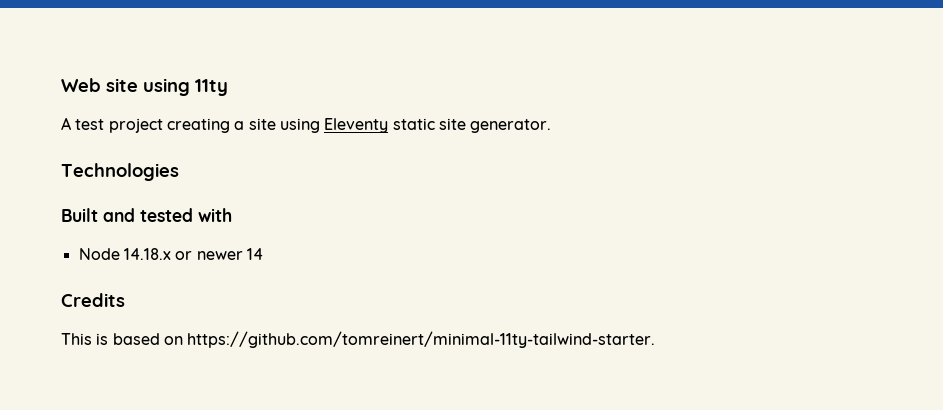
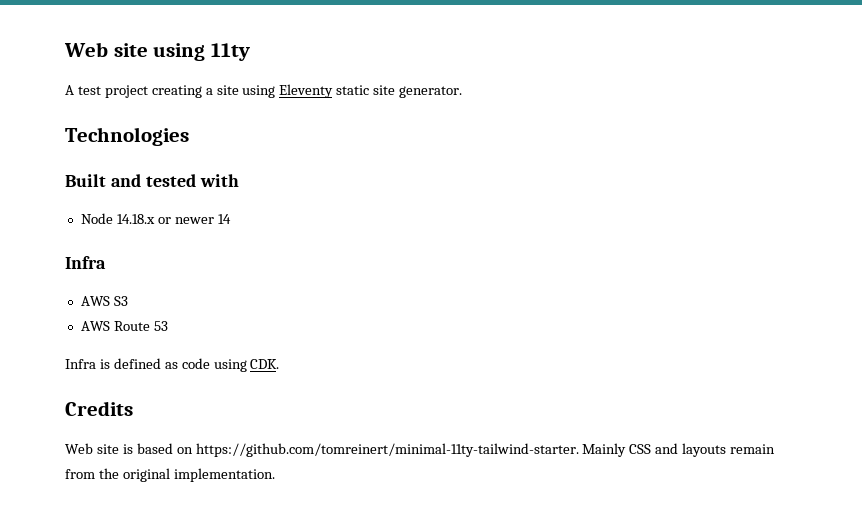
  Node 14.18.x or newer 14
+ Infra
+ AWS S3
+ AWS Route 53
+ Infra is defined as code using CDK.
- This is based on https://github.com/tomreinert/minimal-11ty-tailwind-starter.
+ Web site is based on https://github.com/tomreinert/minimal-11ty-tailwind-starter. Mainly CSS and layouts remain from the original implementation.

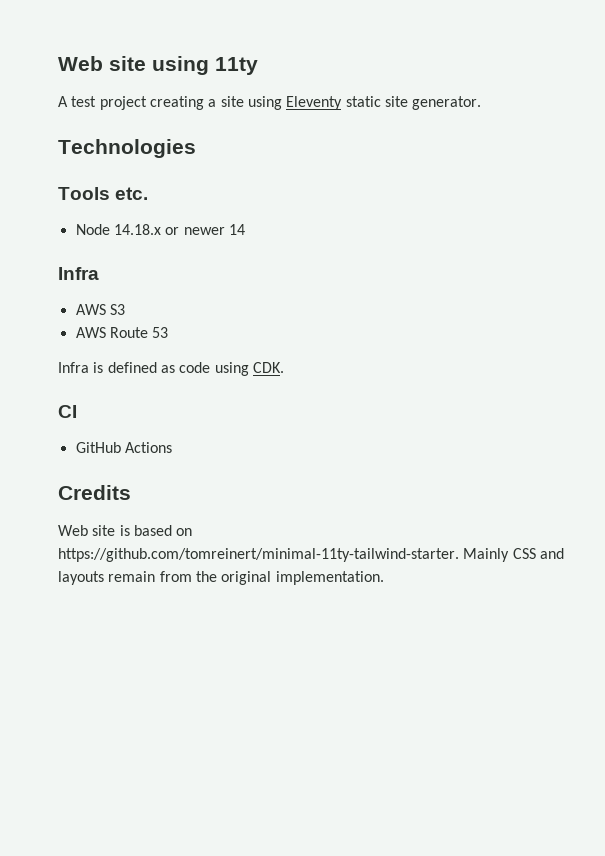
- Built and tested with
+ Tools etc.
+ CI
+ GitHub Actions

